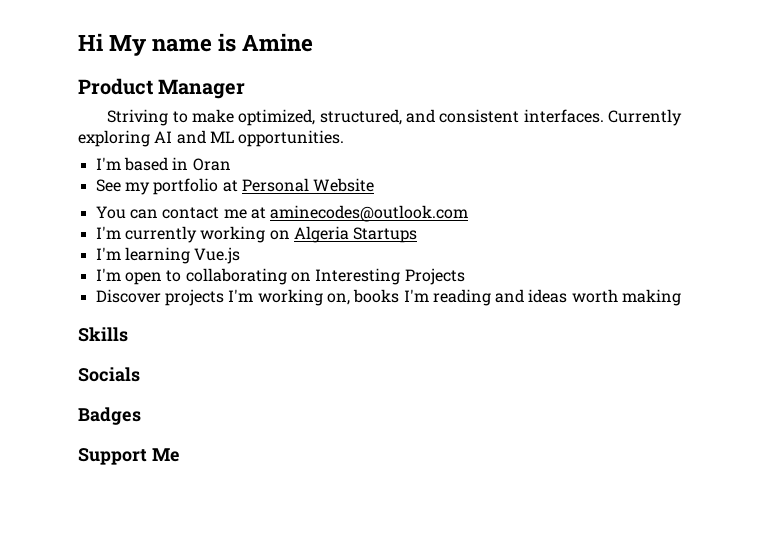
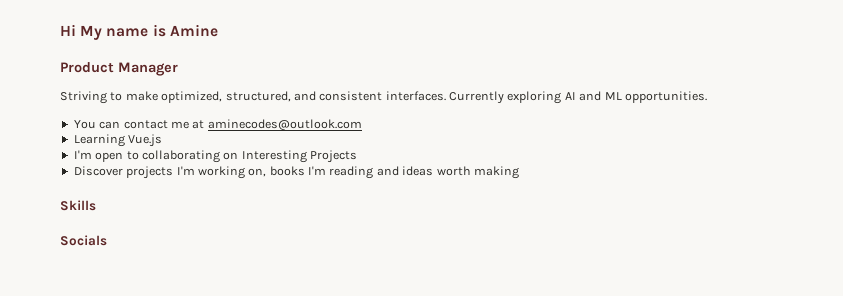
- I'm based in Oran
- See my portfolio at Personal Website
- I'm currently working on Algeria Startups
- I'm learning Vue.js
+ Learning Vue.js
- Badges
- Support Me

